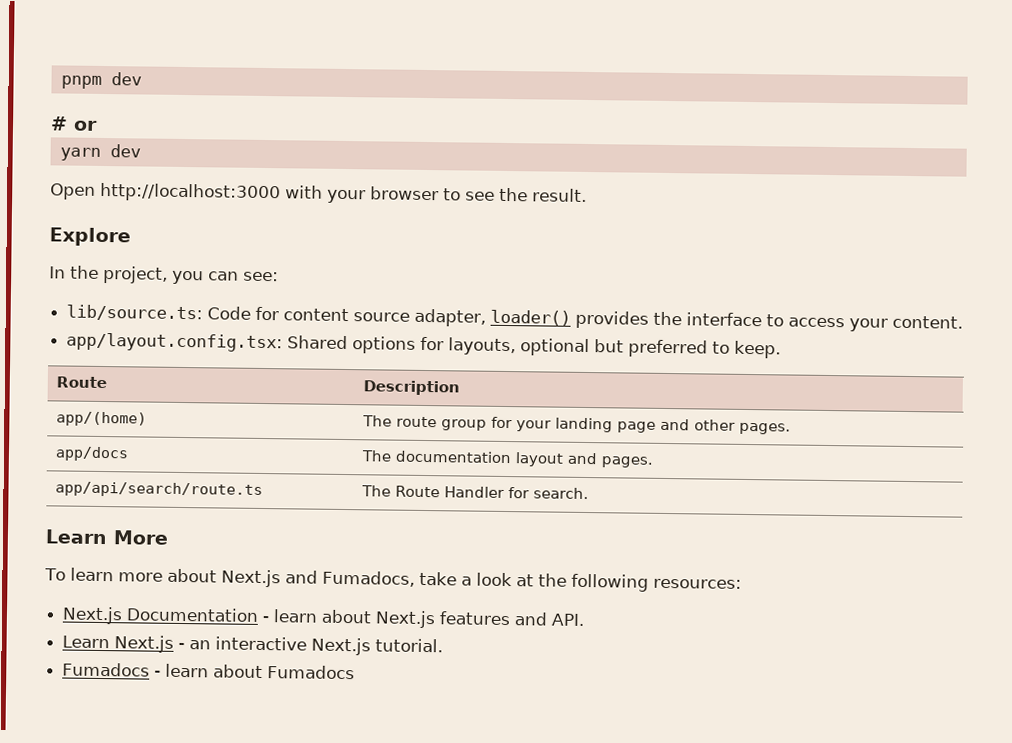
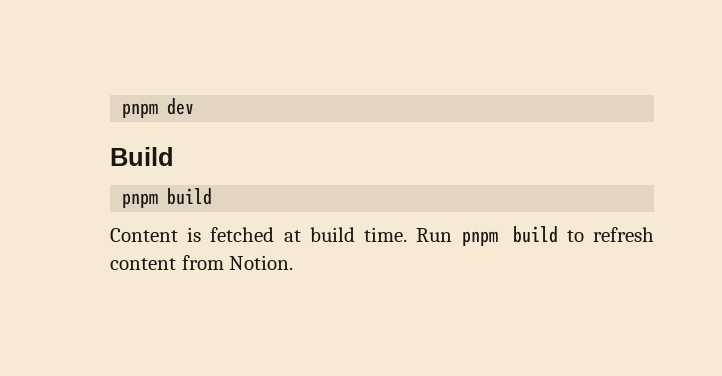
- # or
- yarn dev
- Open http://localhost:3000 with your browser to see the result.
- Explore
- In the project, you can see:
- lib/source.ts: Code for content source adapter, loader() provides the interface to access your content.
- app/layout.config.tsx: Shared options for layouts, optional but preferred to keep.
- Route | Description
- app/(home) | The route group for your landing page and other pages.
- app/docs | The documentation layout and pages.
- app/api/search/route.ts | The Route Handler for search.
- Learn More
- To learn more about Next.js and Fumadocs, take a look at the following resources:
- Next.js Documentation - learn about Next.js features and API.
- Learn Next.js - an interactive Next.js tutorial.
- Fumadocs - learn about Fumadocs
+ Build
+ pnpm build
+ Content is fetched at build time. Run pnpm build to refresh content from Notion.

